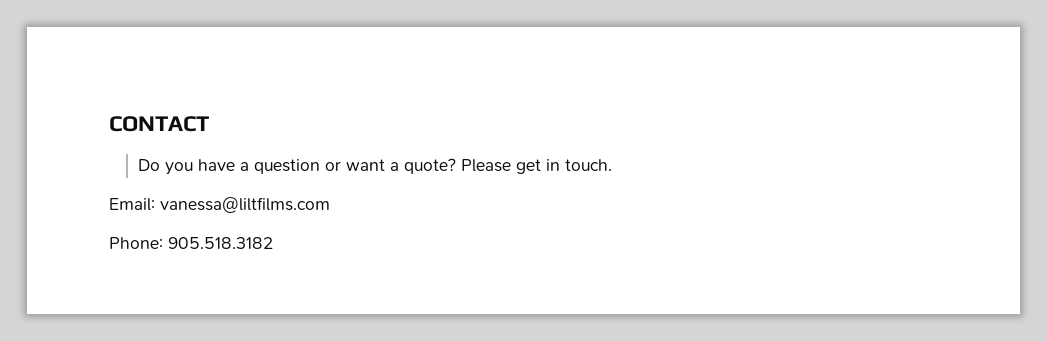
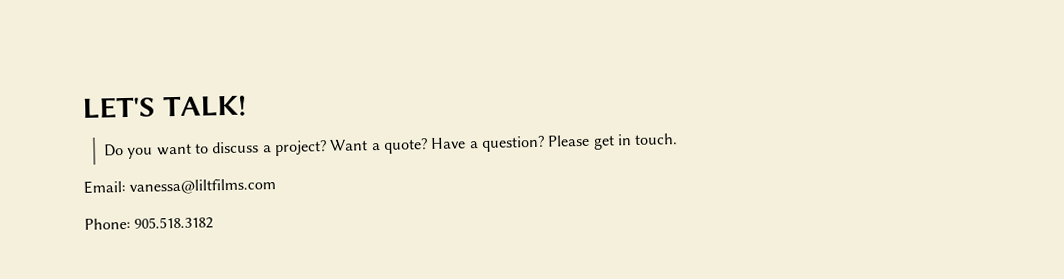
- CONTACT
+ LET'S TALK!
- Do you have a question or want a quote?
+ Do you want to discuss a project? Want a quote? Have a question?

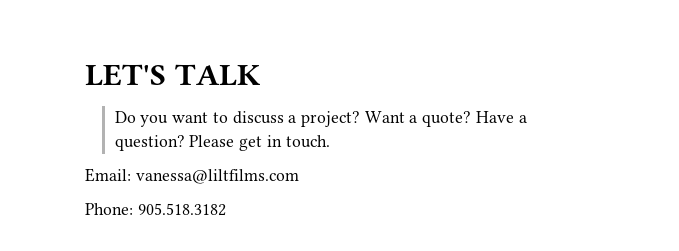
- LET'S TALK!
+ LET'S TALK

